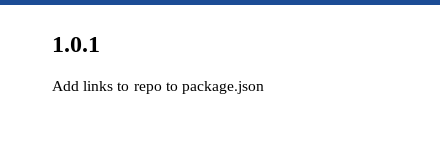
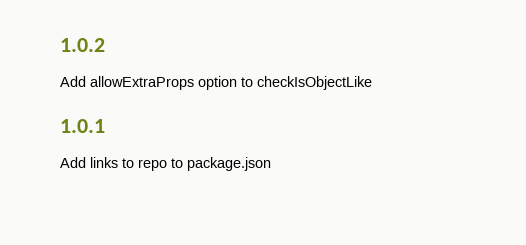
+ 1.0.2
+ Add allowExtraProps option to checkIsObjectLike

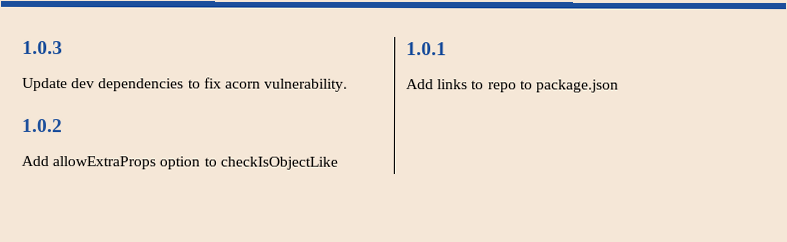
+ 1.0.3
+ Update dev dependencies to fix acorn vulnerability.

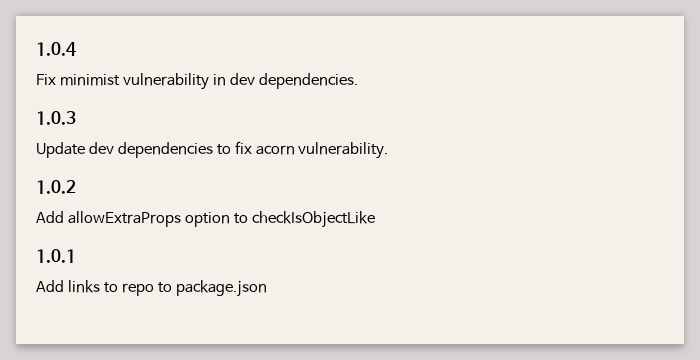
+ 1.0.4
+ Fix minimist vulnerability in dev dependencies.

